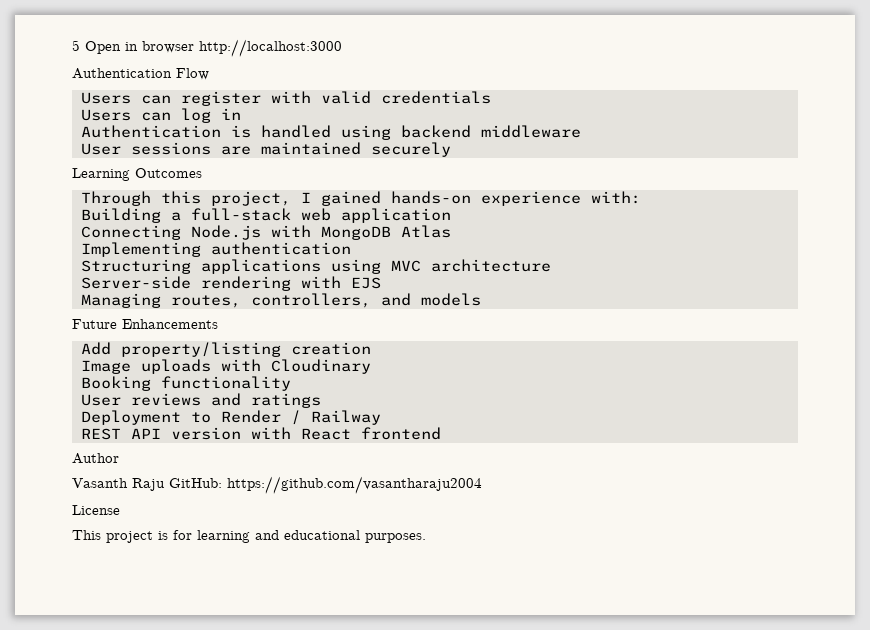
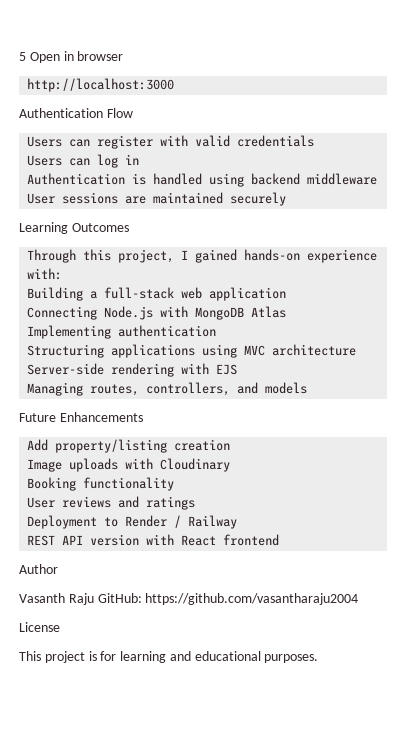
- 5 Open in browser http://localhost:3000
+ 5 Open in browser
+ http://localhost:3000

